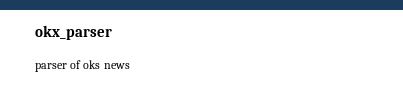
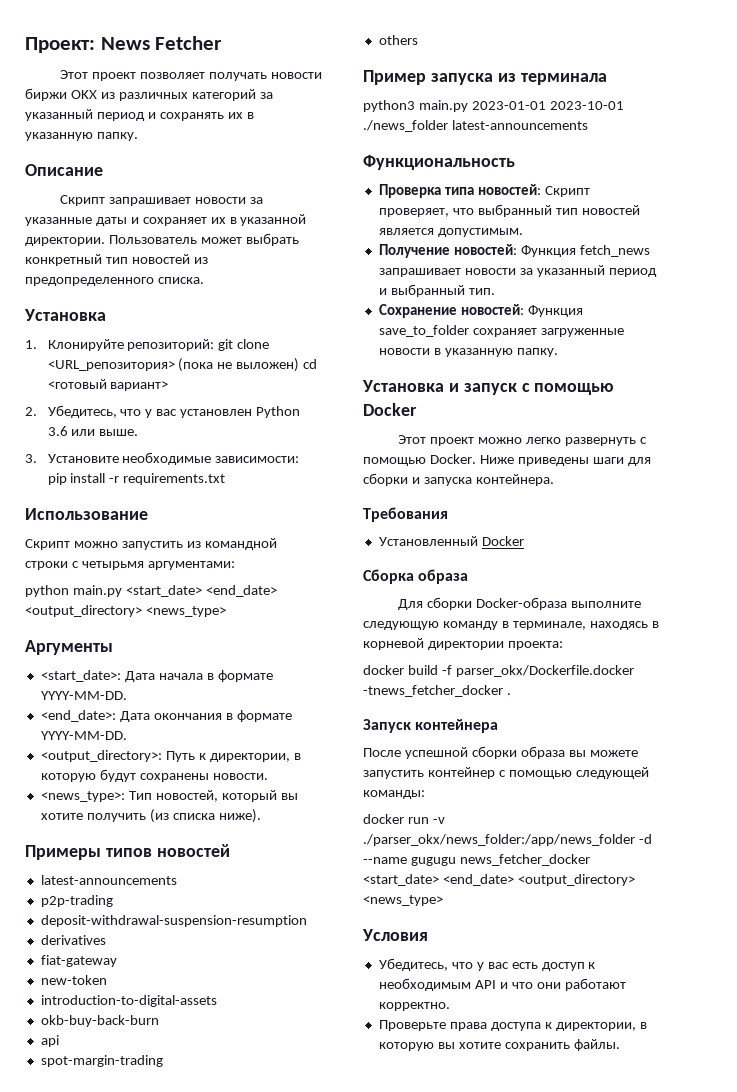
- okx_parser
- parser of oks news
+ Проект: News Fetcher
+ Этот проект позволяет получать новости биржи OKX из различных категорий за указанный период и сохранять их в указанную папку.
+ Описание
+ Скрипт запрашивает новости за указанные даты и сохраняет их в указанной директории. Пользователь может выбрать конкретный тип новостей из предопределенного списка.
+ Установка
+ 1. Клонируйте репозиторий: git clone <URL_репозитория> (пока не выложен) cd <готовый вариант>
+ 2. Убедитесь, что у вас установлен Python 3.6 или выше.
+ 3. Установите необходимые зависимости: pip install -r requirements.txt
+ Использование
+ Скрипт можно запустить из командной строки с четырьмя аргументами:
+ python main.py <start_date> <end_date> <output_directory> <news_type>
+ Аргументы
+ <start_date>: Дата начала в формате YYYY-MM-DD.
+ <end_date>: Дата окончания в формате YYYY-MM-DD.
+ <output_directory>: Путь к директории, в которую будут сохранены новости.
+ <news_type>: Тип новостей, который вы хотите получить (из списка ниже).
+ Примеры типов новостей
+ latest-announcements
+ p2p-trading
+ deposit-withdrawal-suspension-resumption
+ derivatives
+ fiat-gateway
+ new-token
+ introduction-to-digital-assets
+ okb-buy-back-burn
+ api
+ spot-margin-trading
+ others
+ Пример запуска из терминала
+ python3 main.py 2023-01-01 2023-10-01 ./news_folder latest-announcements
+ Функциональность
+ Проверка типа новостей: Скрипт проверяет, что выбранный тип новостей является допустимым.
+ Получение новостей: Функция fetch_news запрашивает новости за указанный период и выбранный тип.
+ Сохранение новостей: Функция save_to_folder сохраняет загруженные новости в указанную папку.
+ Установка и запуск с помощью Docker
+ Этот проект можно легко развернуть с помощью Docker. Ниже приведены шаги для сборки и запуска контейнера.
+ Требования
+ Установленный Docker
+ Сборка образа
+ Для сборки Docker-образа выполните следующую команду в терминале, находясь в корневой директории проекта:
+ docker build -f parser_okx/Dockerfile.docker -tnews_fetcher_docker .
+ Запуск контейнера
+ После успешной сборки образа вы можете запустить контейнер с помощью следующей команды:
+ docker run -v ./parser_okx/news_folder:/app/news_folder -d --name gugugu news_fetcher_docker <start_date> <end_date> <output_directory> <news_type>
+ Условия
+ Убедитесь, что у вас есть доступ к необходимым API и что они работают корректно.
+ Проверьте права доступа к директории, в которую вы хотите сохранить файлы.

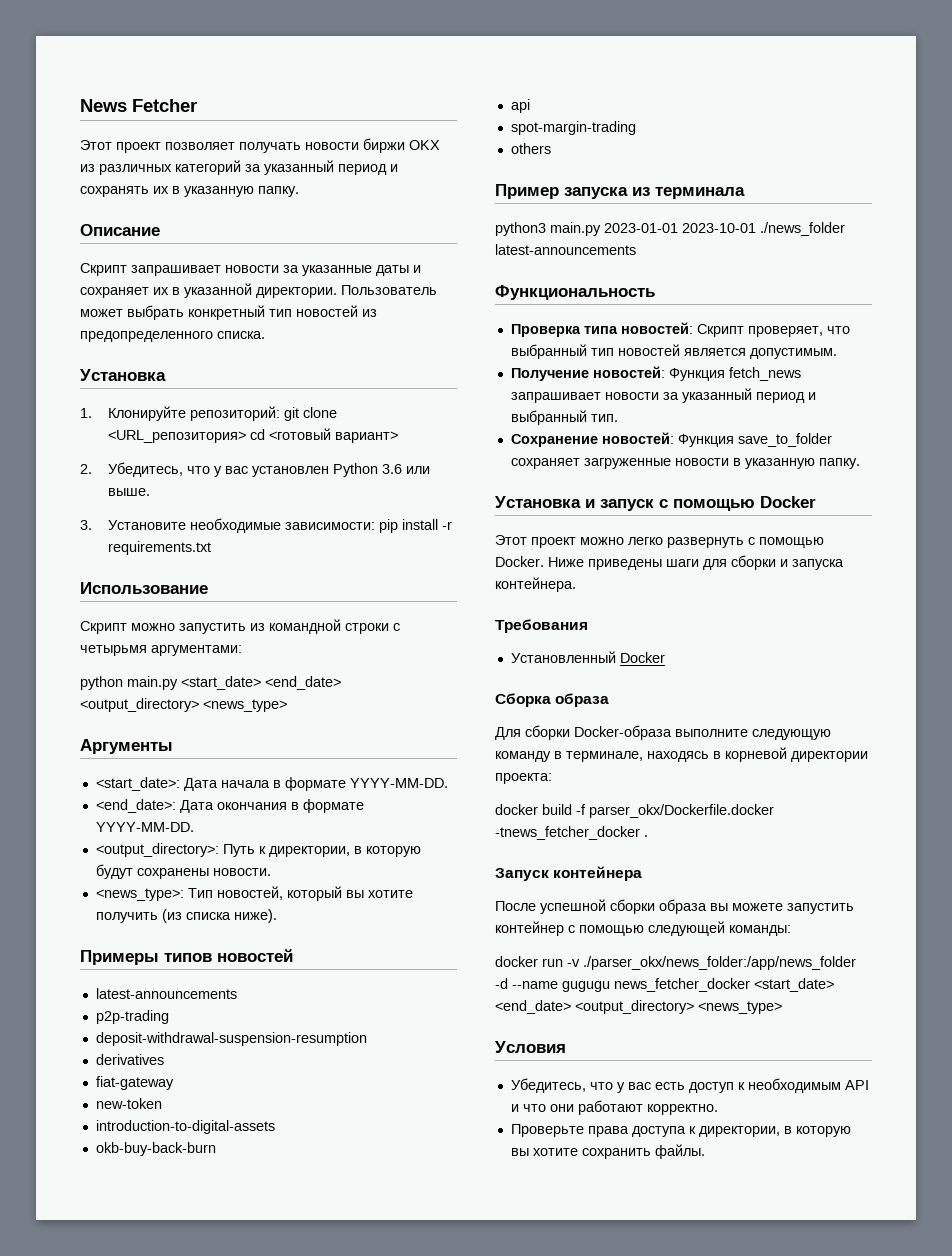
- Проект: News Fetcher
+ News Fetcher
- 1. Клонируйте репозиторий: git clone <URL_репозитория> (пока не выложен) cd <готовый вариант>
+ 1. Клонируйте репозиторий: git clone <URL_репозитория> cd <готовый вариант>

